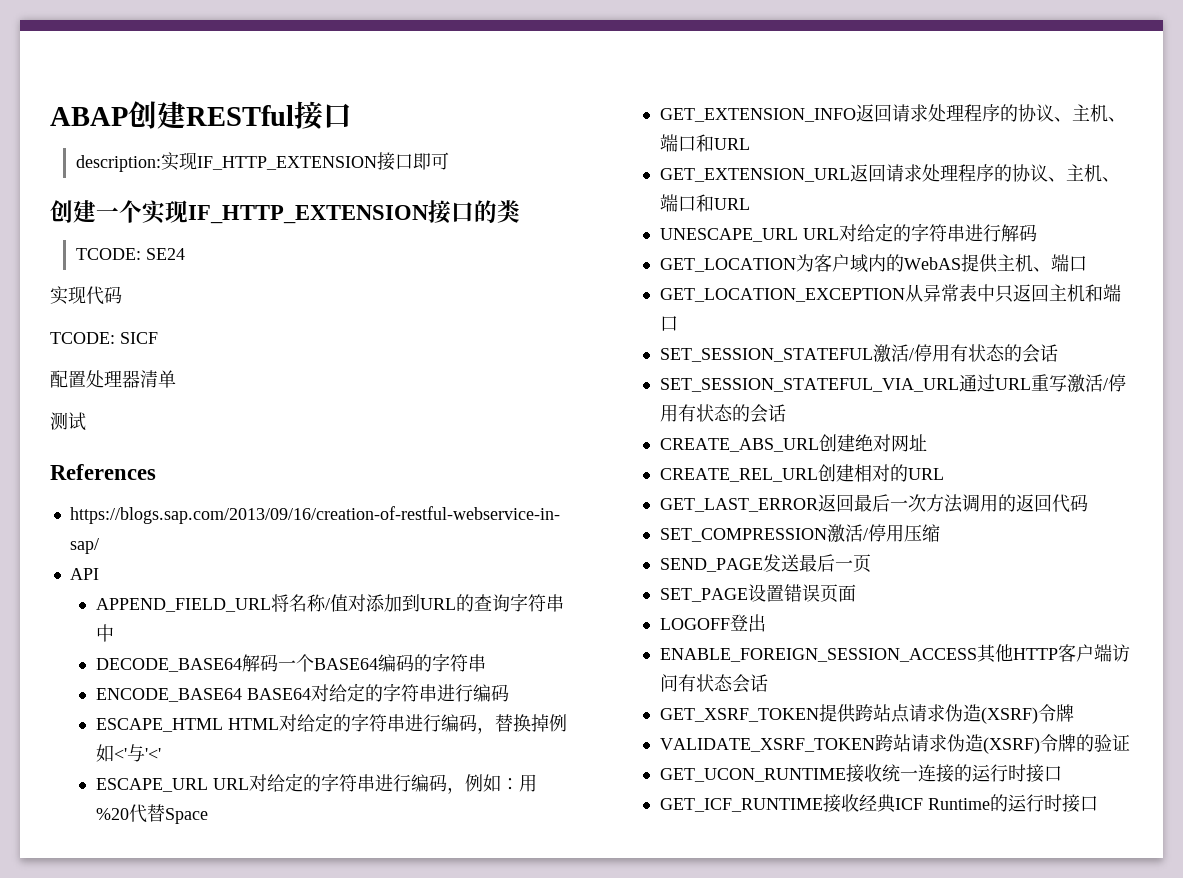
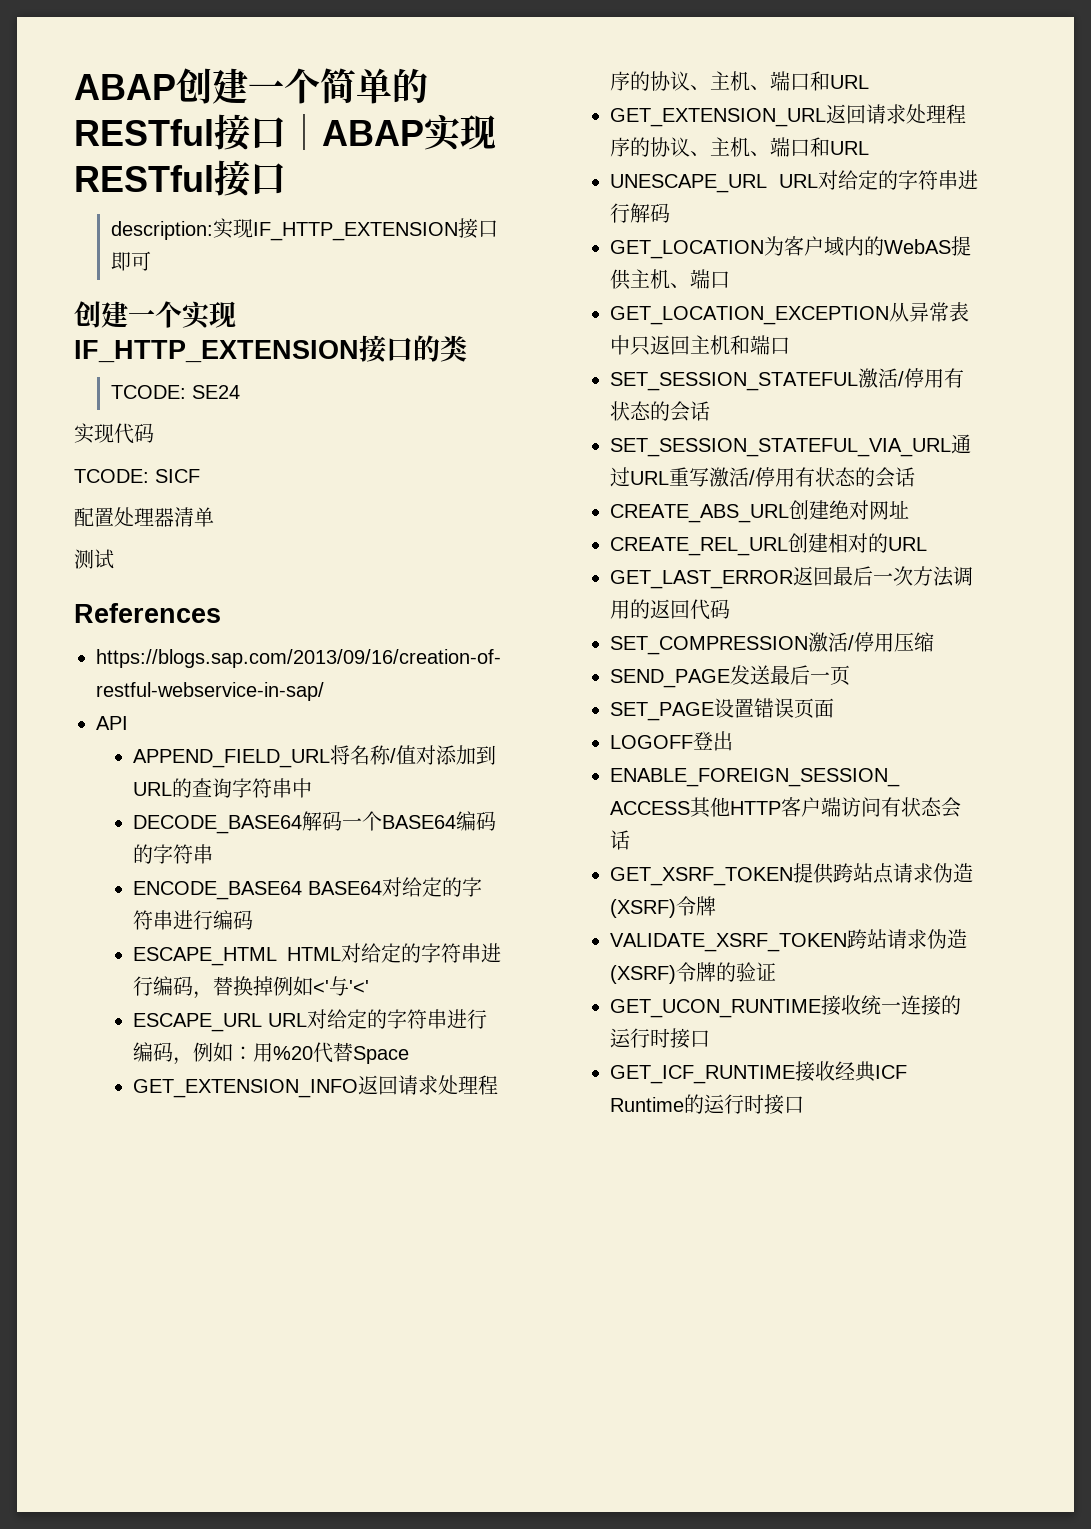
- ABAP创建RESTful接口
+ ABAP创建一个简单的RESTful接口｜ABAP实现RESTful接口

